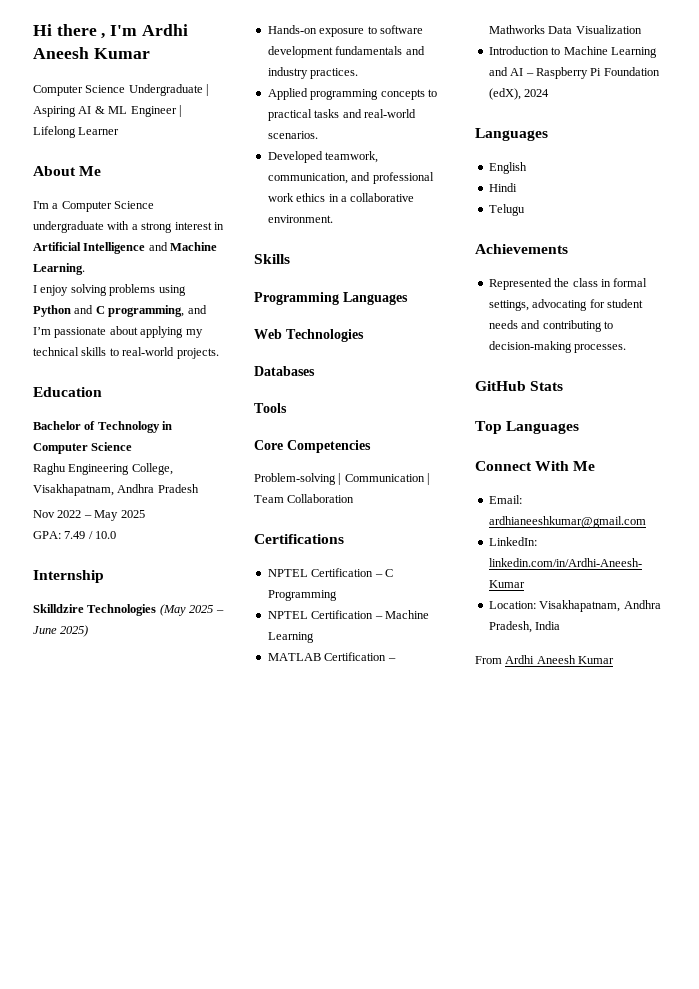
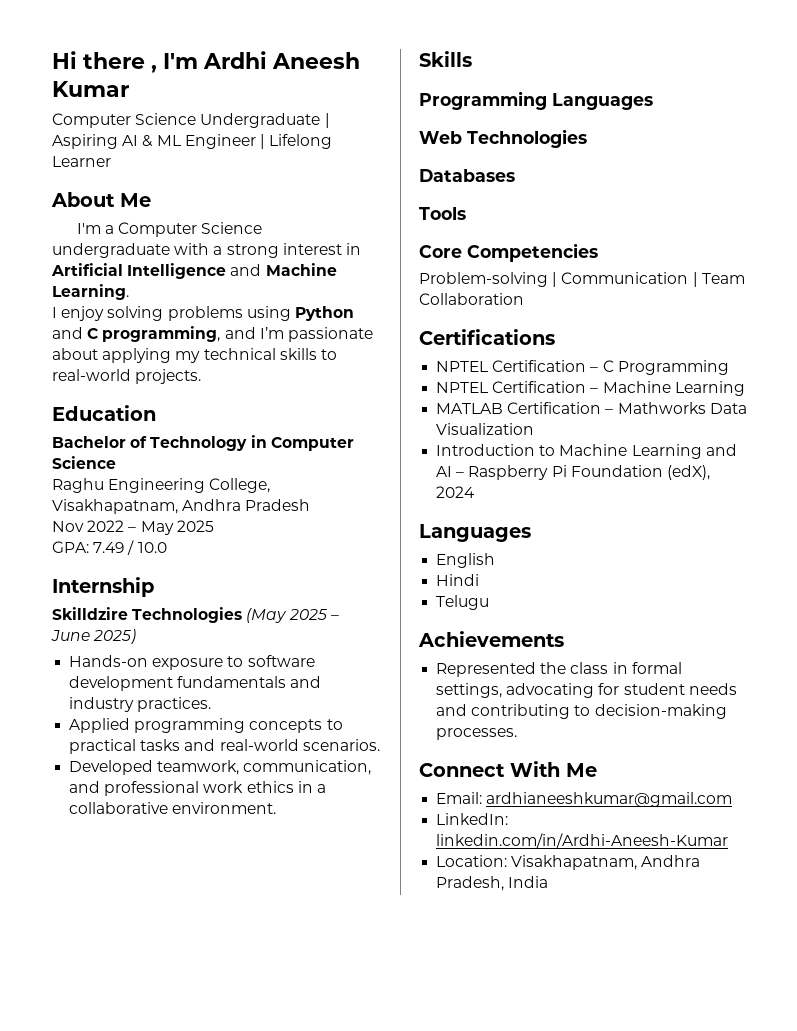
- GitHub Stats
- Top Languages
- From Ardhi Aneesh Kumar

